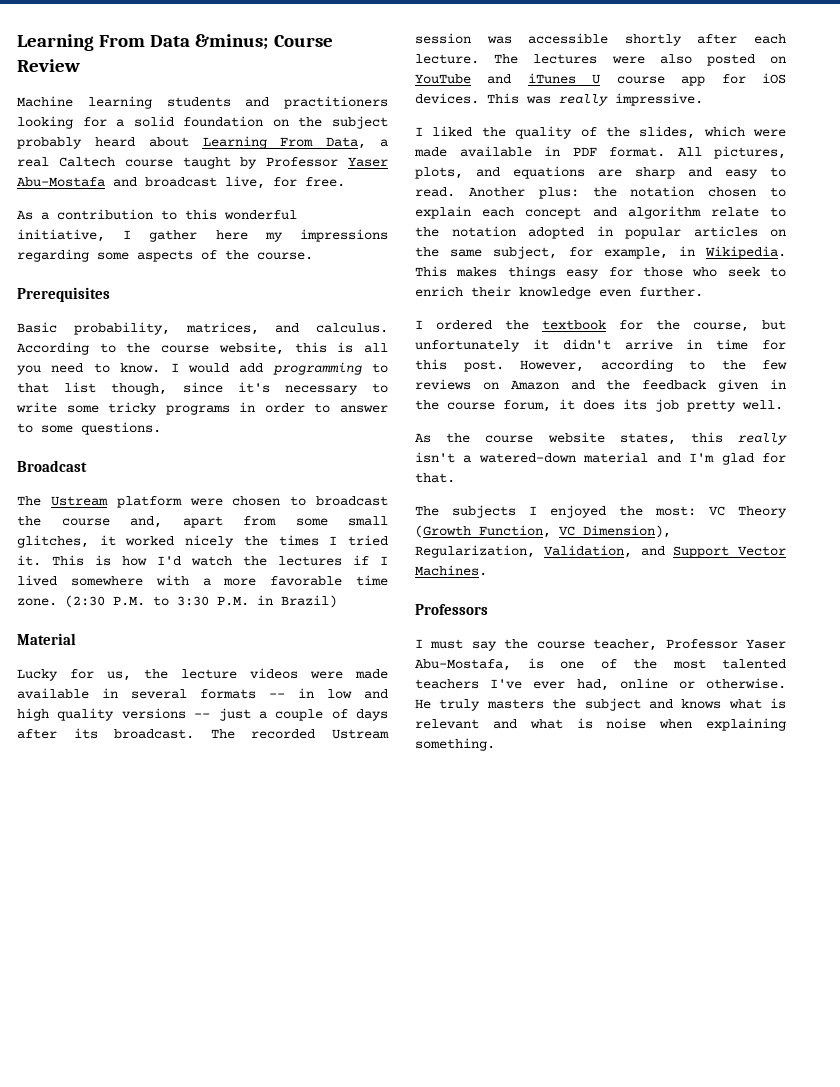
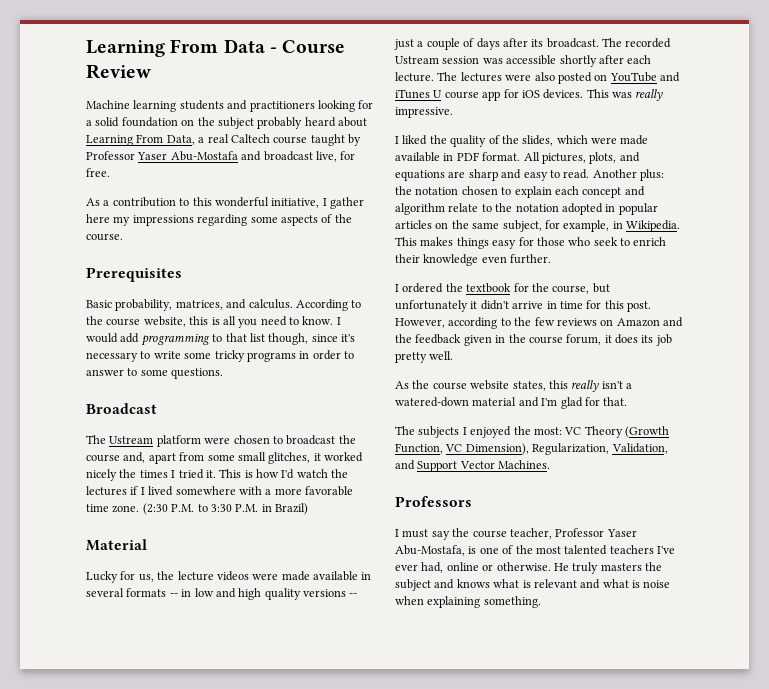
- Learning From Data &minus; Course Review
+ Learning From Data - Course Review

